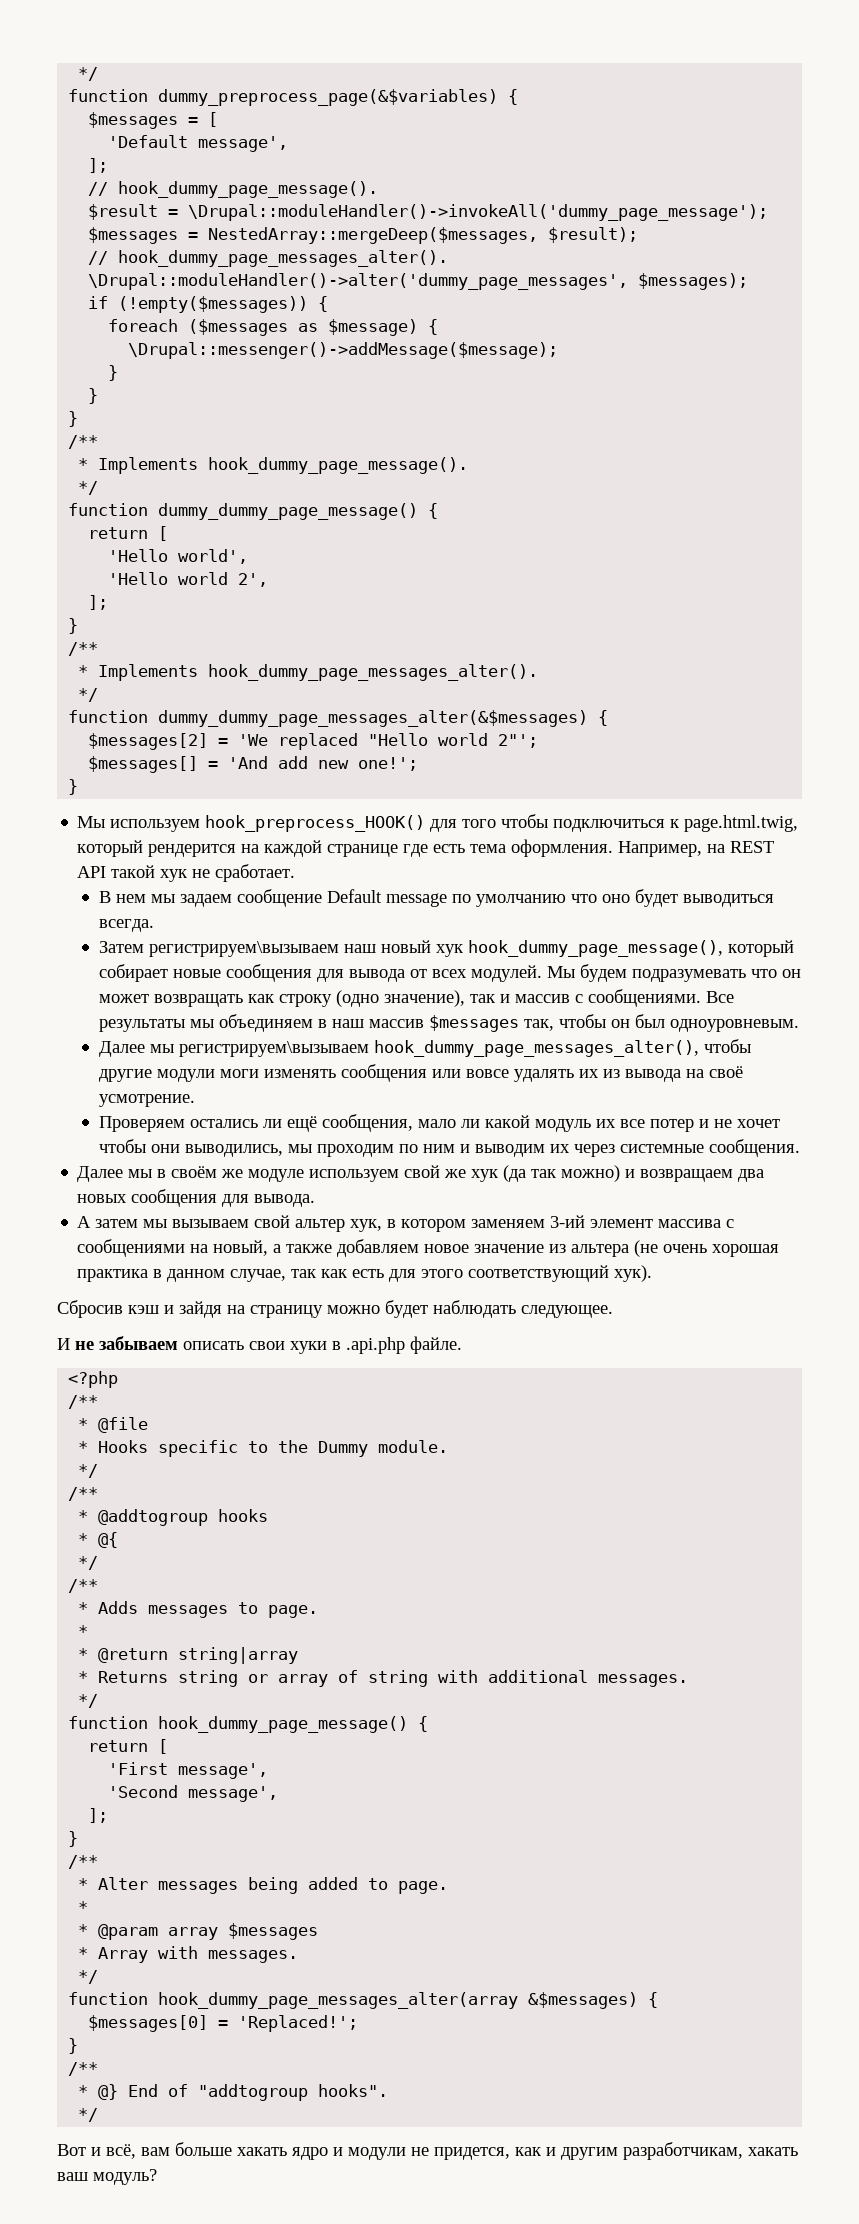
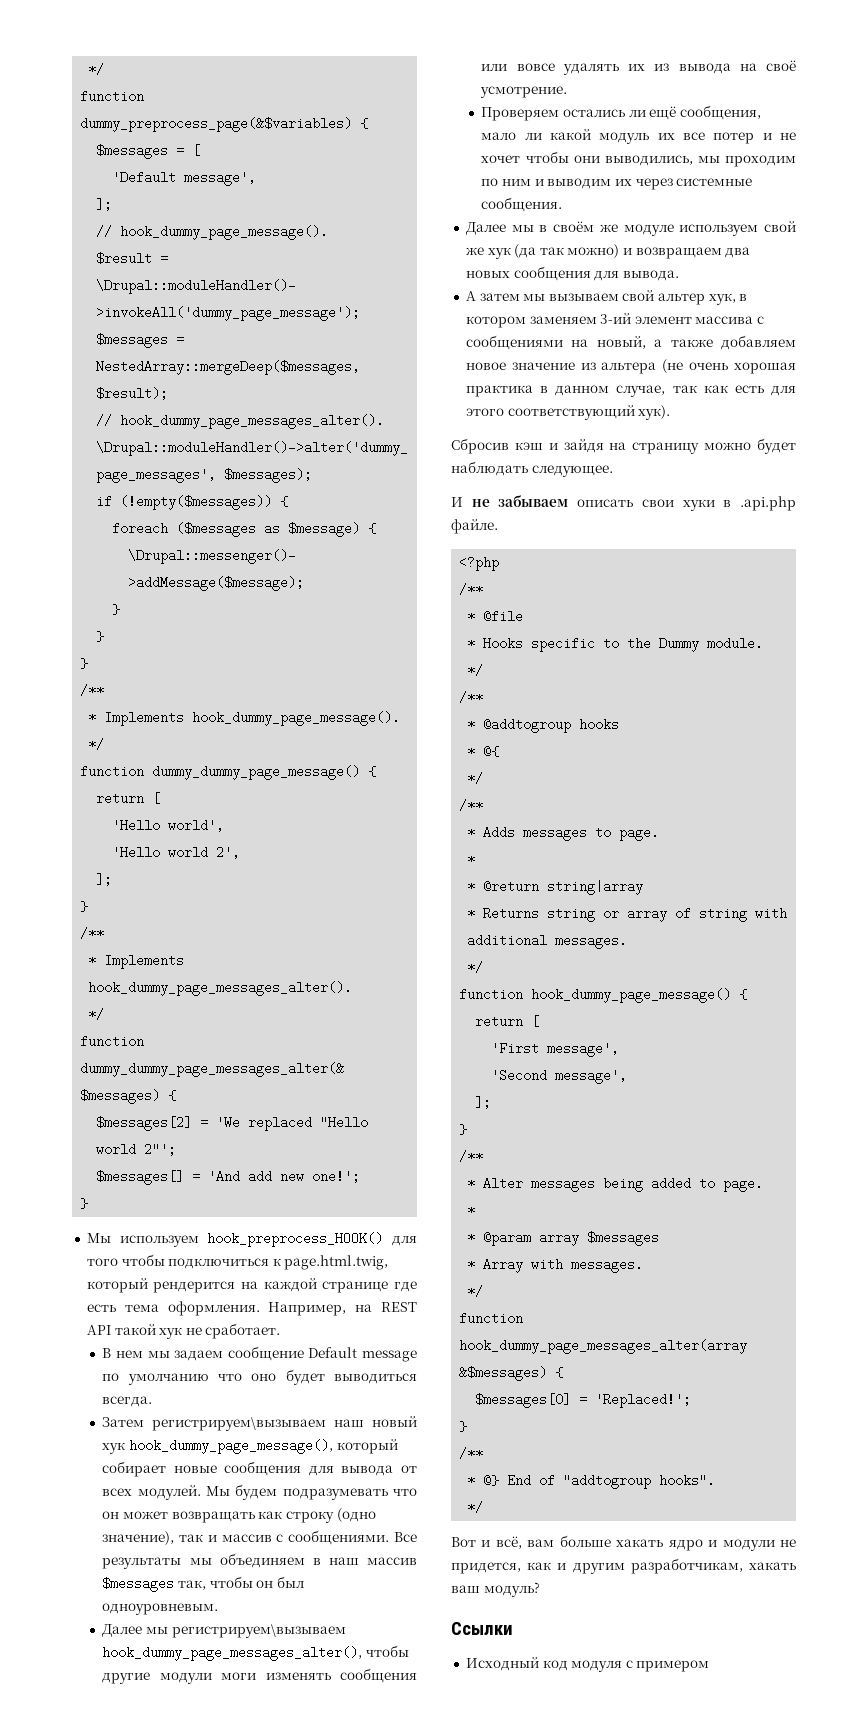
+ Ссылки
+ Исходный код модуля с примером

